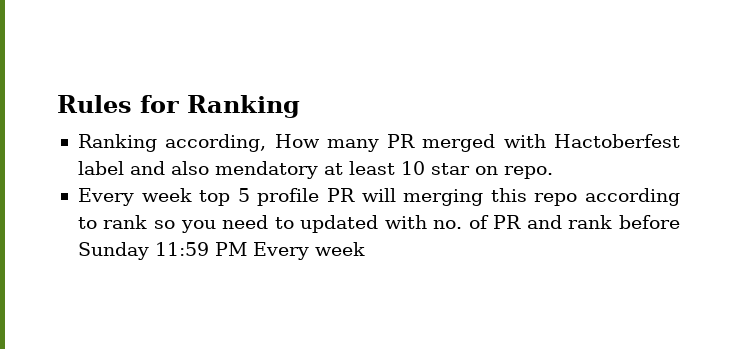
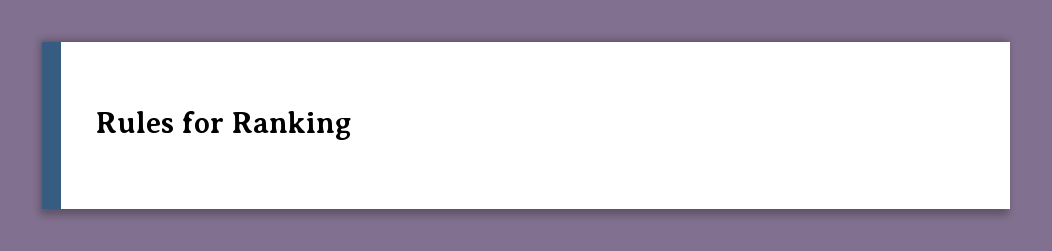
- Ranking according, How many PR merged with Hactoberfest label and also mendatory at least 10 star on repo.
- Every week top 5 profile PR will merging this repo according to rank so you need to updated with no. of PR and rank before Sunday 11:59 PM Every week

